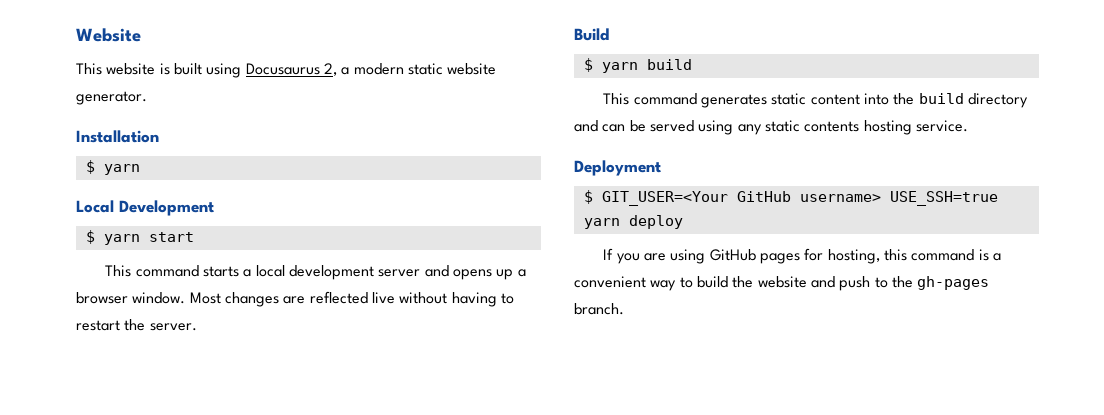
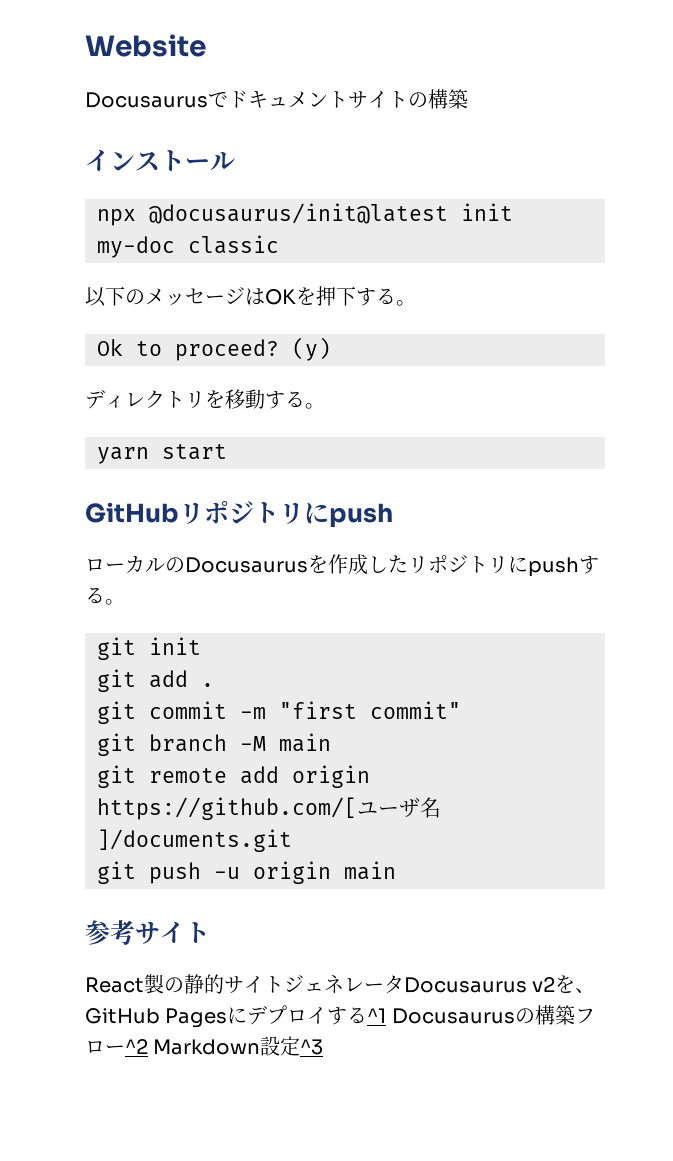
- This website is built using Docusaurus 2, a modern static website generator.
- Installation
- $ yarn
- Local Development
- $ yarn start
- This command starts a local development server and opens up a browser window. Most changes are reflected live without having to restart the server.
- Build
- $ yarn build
- This command generates static content into the build directory and can be served using any static contents hosting service.
- Deployment
- $ GIT_USER=<Your GitHub username> USE_SSH=true yarn deploy
- If you are using GitHub pages for hosting, this command is a convenient way to build the website and push to the gh-pages branch.
+ Docusaurusでドキュメントサイトの構築
+ インストール
+ npx @docusaurus/init@latest init my-doc classic
+ 以下のメッセージはOKを押下する。
+ Ok to proceed? (y)
+ ディレクトリを移動する。
+ yarn start
+ GitHubリポジトリにpush
+ ローカルのDocusaurusを作成したリポジトリにpushする。
+ git init
+ git add .
+ git commit -m "first commit"
+ git branch -M main
+ git remote add origin https://github.com/[ユーザ名]/documents.git
+ git push -u origin main
+ 参考サイト
+ React製の静的サイトジェネレータDocusaurus v2を、GitHub Pagesにデプロイする^1 Docusaurusの構築フロー^2 Markdown設定^3

